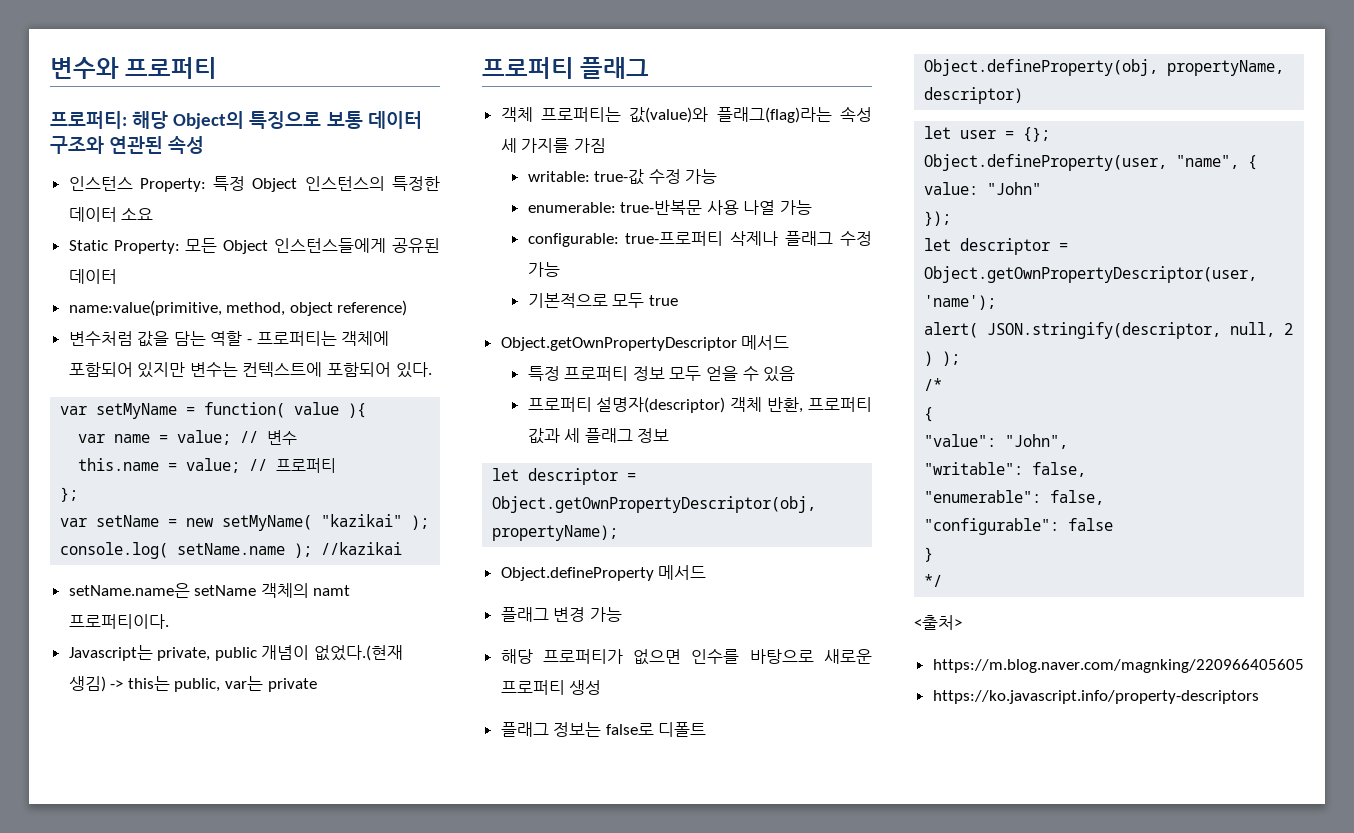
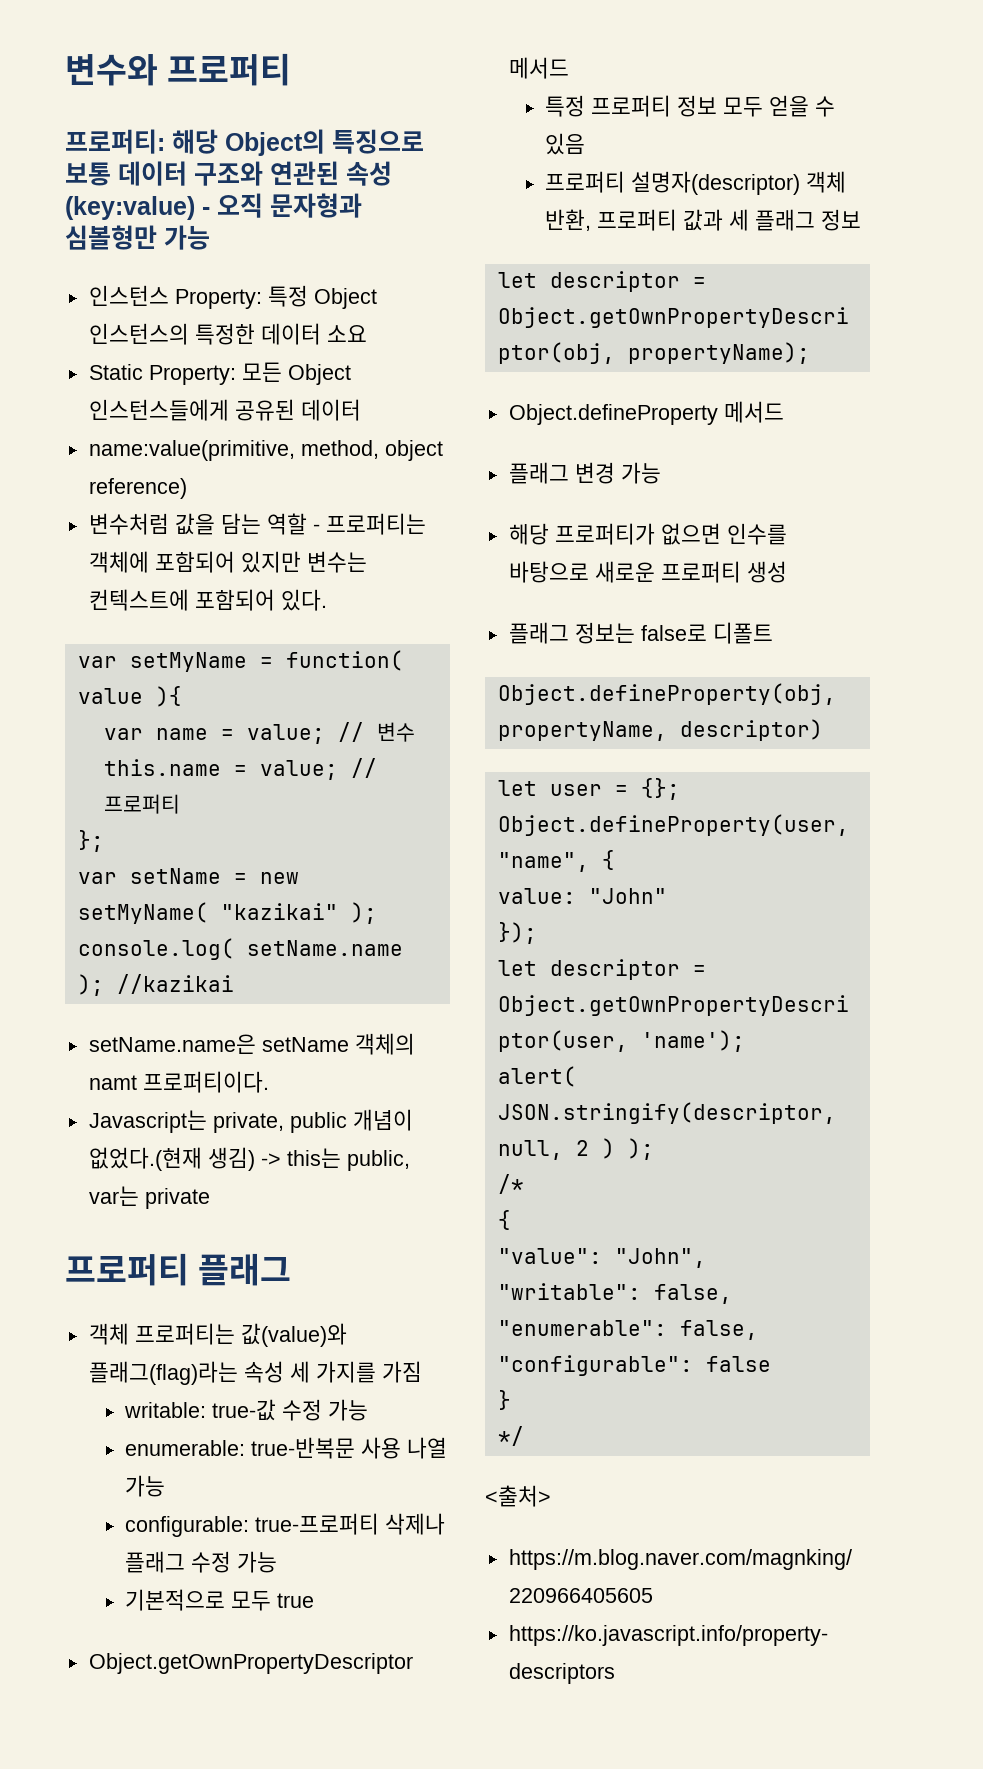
- 프로퍼티: 해당 Object의 특징으로 보통 데이터 구조와 연관된 속성
+ 프로퍼티: 해당 Object의 특징으로 보통 데이터 구조와 연관된 속성 (key:value) - 오직 문자형과 심볼형만 가능

